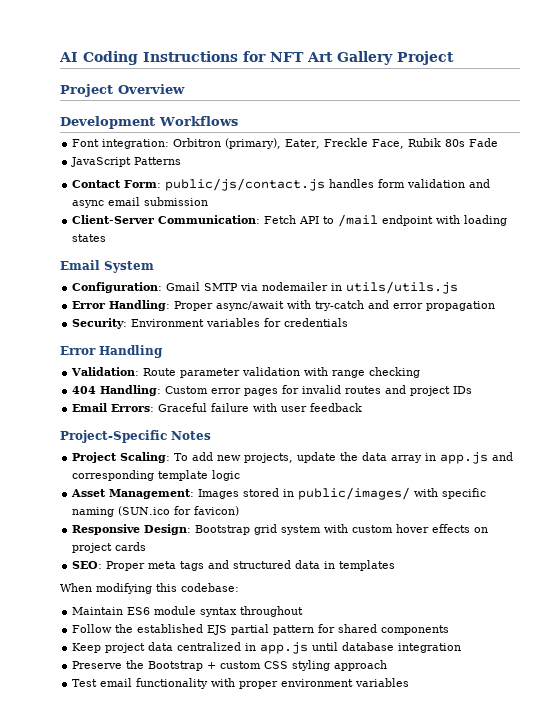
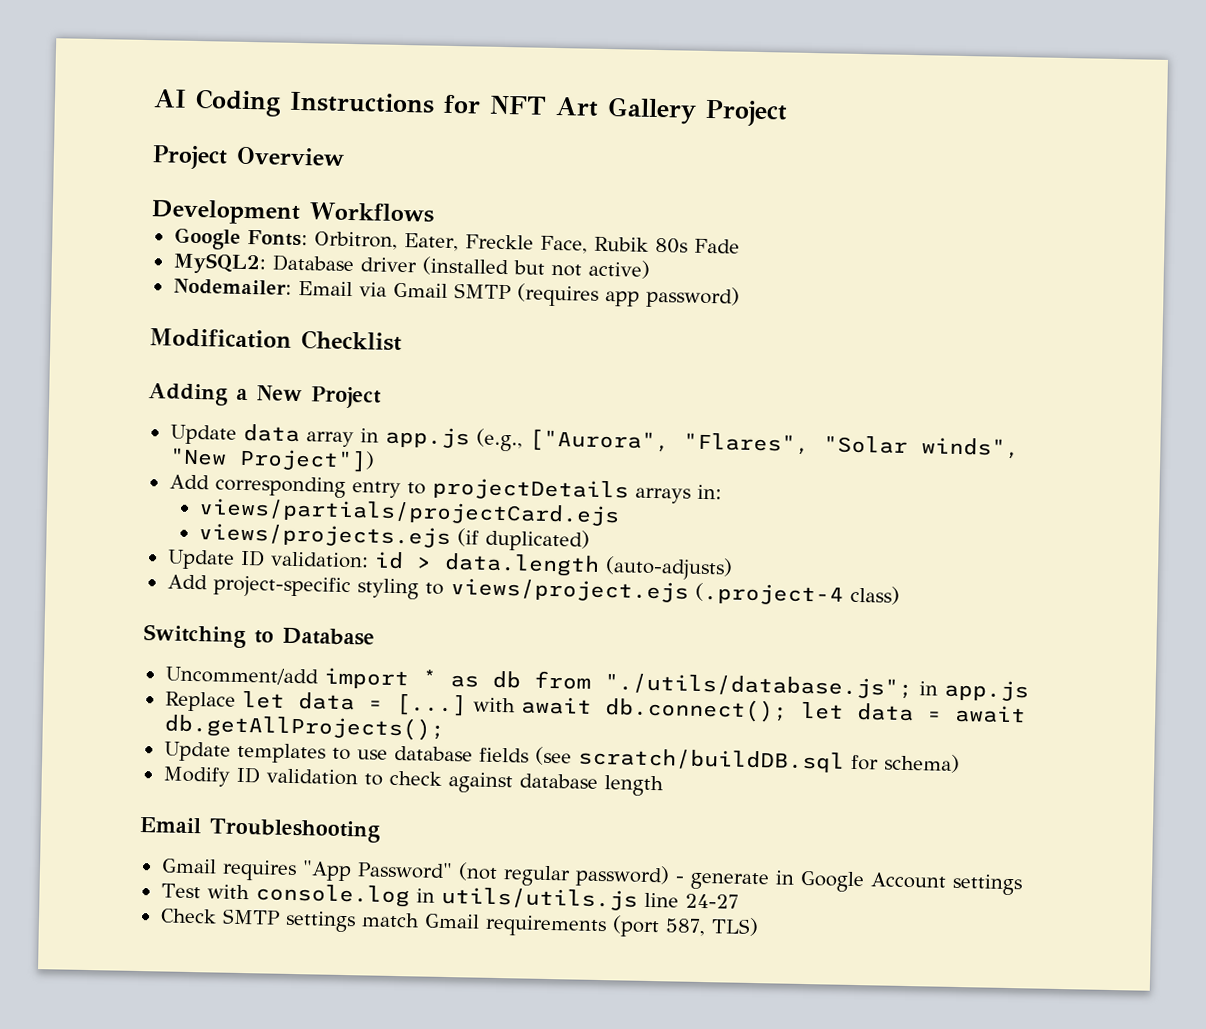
- Font integration: Orbitron (primary), Eater, Freckle Face, Rubik 80s Fade
+ Google Fonts: Orbitron, Eater, Freckle Face, Rubik 80s Fade
- JavaScript Patterns
- Contact Form: public/js/contact.js handles form validation and async email submission
- Client-Server Communication: Fetch API to /mail endpoint with loading states
- Email System
- Configuration: Gmail SMTP via nodemailer in utils/utils.js
- Error Handling: Proper async/await with try-catch and error propagation
- Security: Environment variables for credentials
- Error Handling
- Validation: Route parameter validation with range checking
- 404 Handling: Custom error pages for invalid routes and project IDs
- Email Errors: Graceful failure with user feedback
- Project-Specific Notes
- Project Scaling: To add new projects, update the data array in app.js and corresponding template logic
- Asset Management: Images stored in public/images/ with specific naming (SUN.ico for favicon)
- Responsive Design: Bootstrap grid system with custom hover effects on project cards
- SEO: Proper meta tags and structured data in templates
- When modifying this codebase:
- Maintain ES6 module syntax throughout
- Follow the established EJS partial pattern for shared components
- Keep project data centralized in app.js until database integration
- Preserve the Bootstrap + custom CSS styling approach
- Test email functionality with proper environment variables
+ MySQL2: Database driver (installed but not active)
+ Nodemailer: Email via Gmail SMTP (requires app password)
+ Modification Checklist
+ Adding a New Project
+ Update data array in app.js (e.g., ["Aurora", "Flares", "Solar winds", "New Project"])
+ Add corresponding entry to projectDetails arrays in:
+ views/partials/projectCard.ejs
+ views/projects.ejs (if duplicated)
+ Update ID validation: id > data.length (auto-adjusts)
+ Add project-specific styling to views/project.ejs (.project-4 class)
+ Switching to Database
+ Uncomment/add import * as db from "./utils/database.js"; in app.js
+ Replace let data = [...] with await db.connect(); let data = await db.getAllProjects();
+ Update templates to use database fields (see scratch/buildDB.sql for schema)
+ Modify ID validation to check against database length
+ Email Troubleshooting
+ Gmail requires "App Password" (not regular password) - generate in Google Account settings
+ Test with console.log in utils/utils.js line 24-27
+ Check SMTP settings match Gmail requirements (port 587, TLS)

